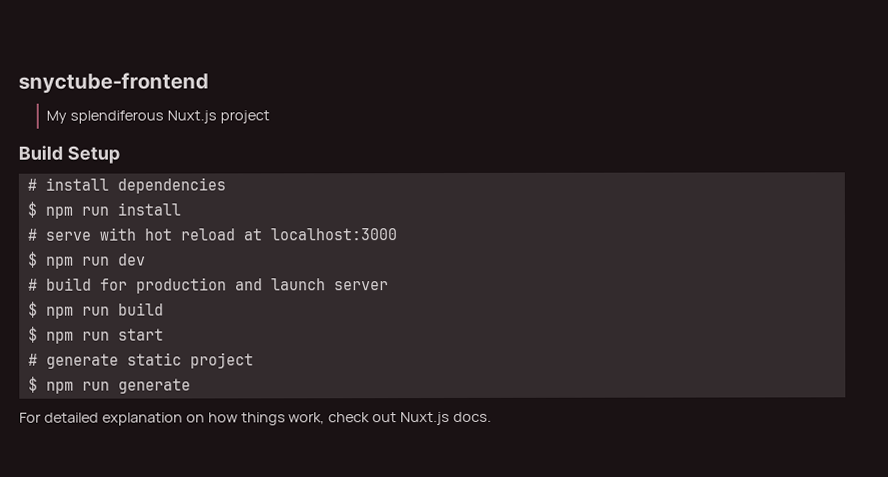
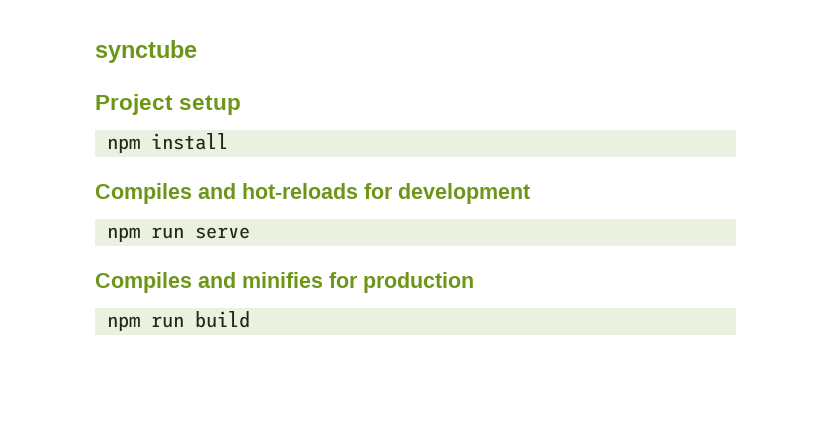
- snyctube-frontend
- My splendiferous Nuxt.js project
- Build Setup
- # install dependencies
- $ npm run install
- # serve with hot reload at localhost:3000
- $ npm run dev
- # build for production and launch server
- $ npm run build
- $ npm run start
- # generate static project
- $ npm run generate
- For detailed explanation on how things work, check out Nuxt.js docs.
+ synctube
+ Project setup
+ npm install
+ Compiles and hot-reloads for development
+ npm run serve
+ Compiles and minifies for production
+ npm run build

